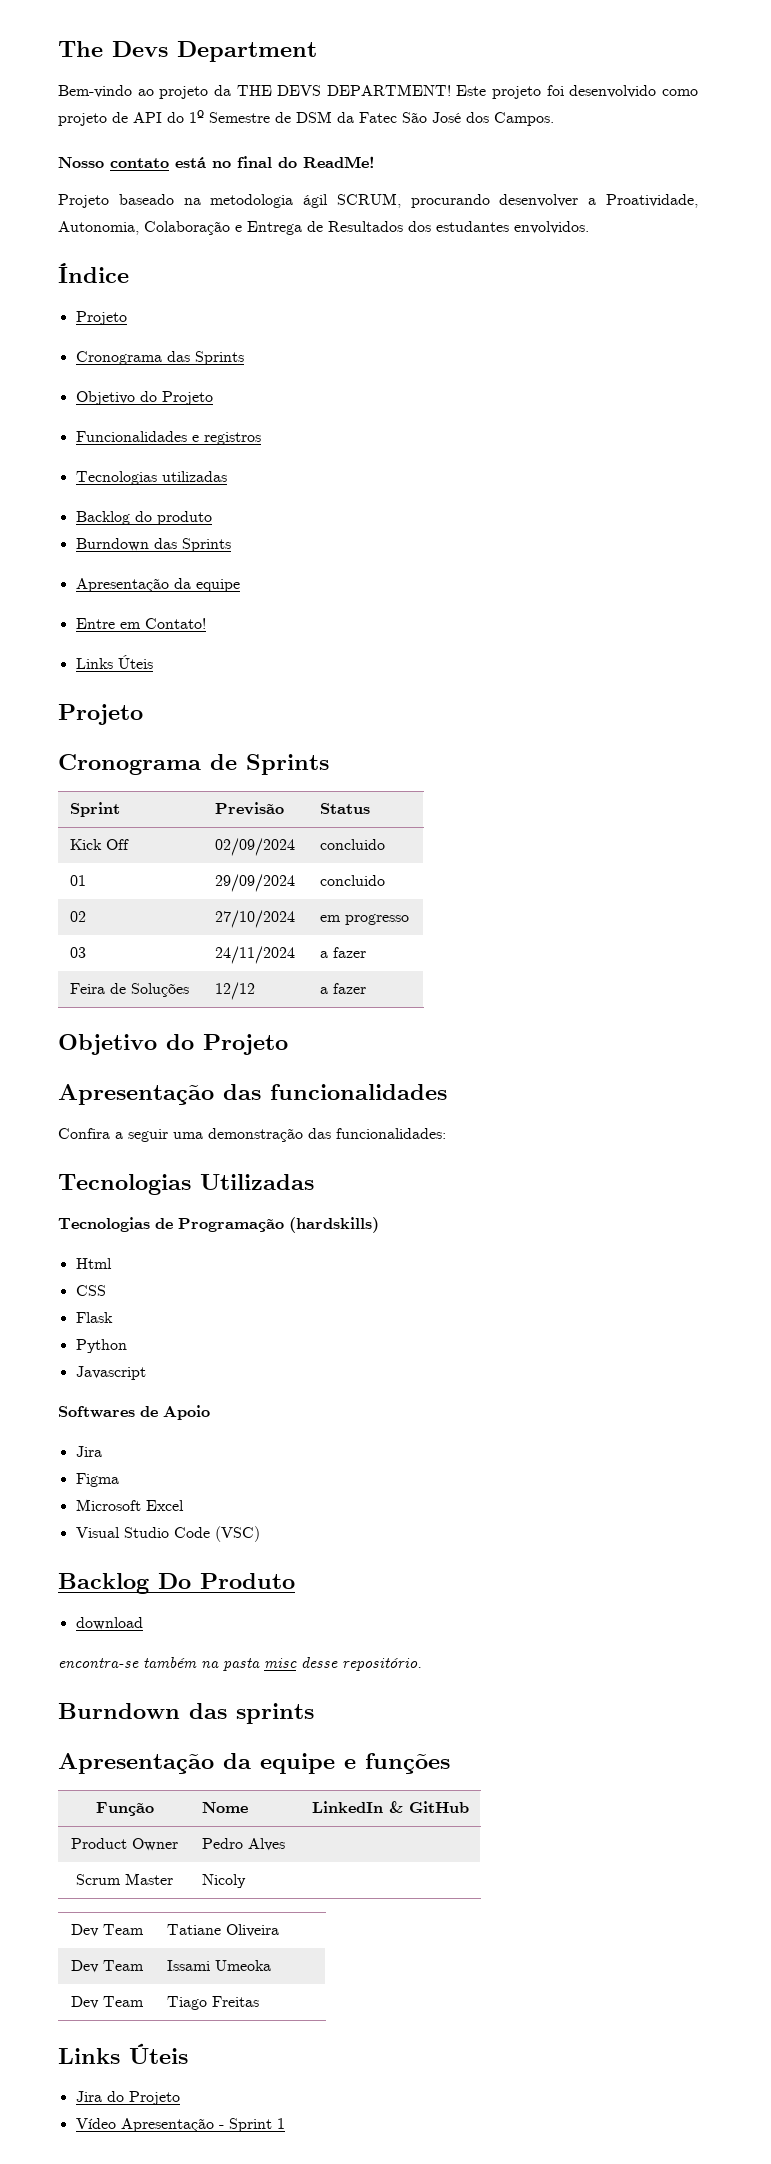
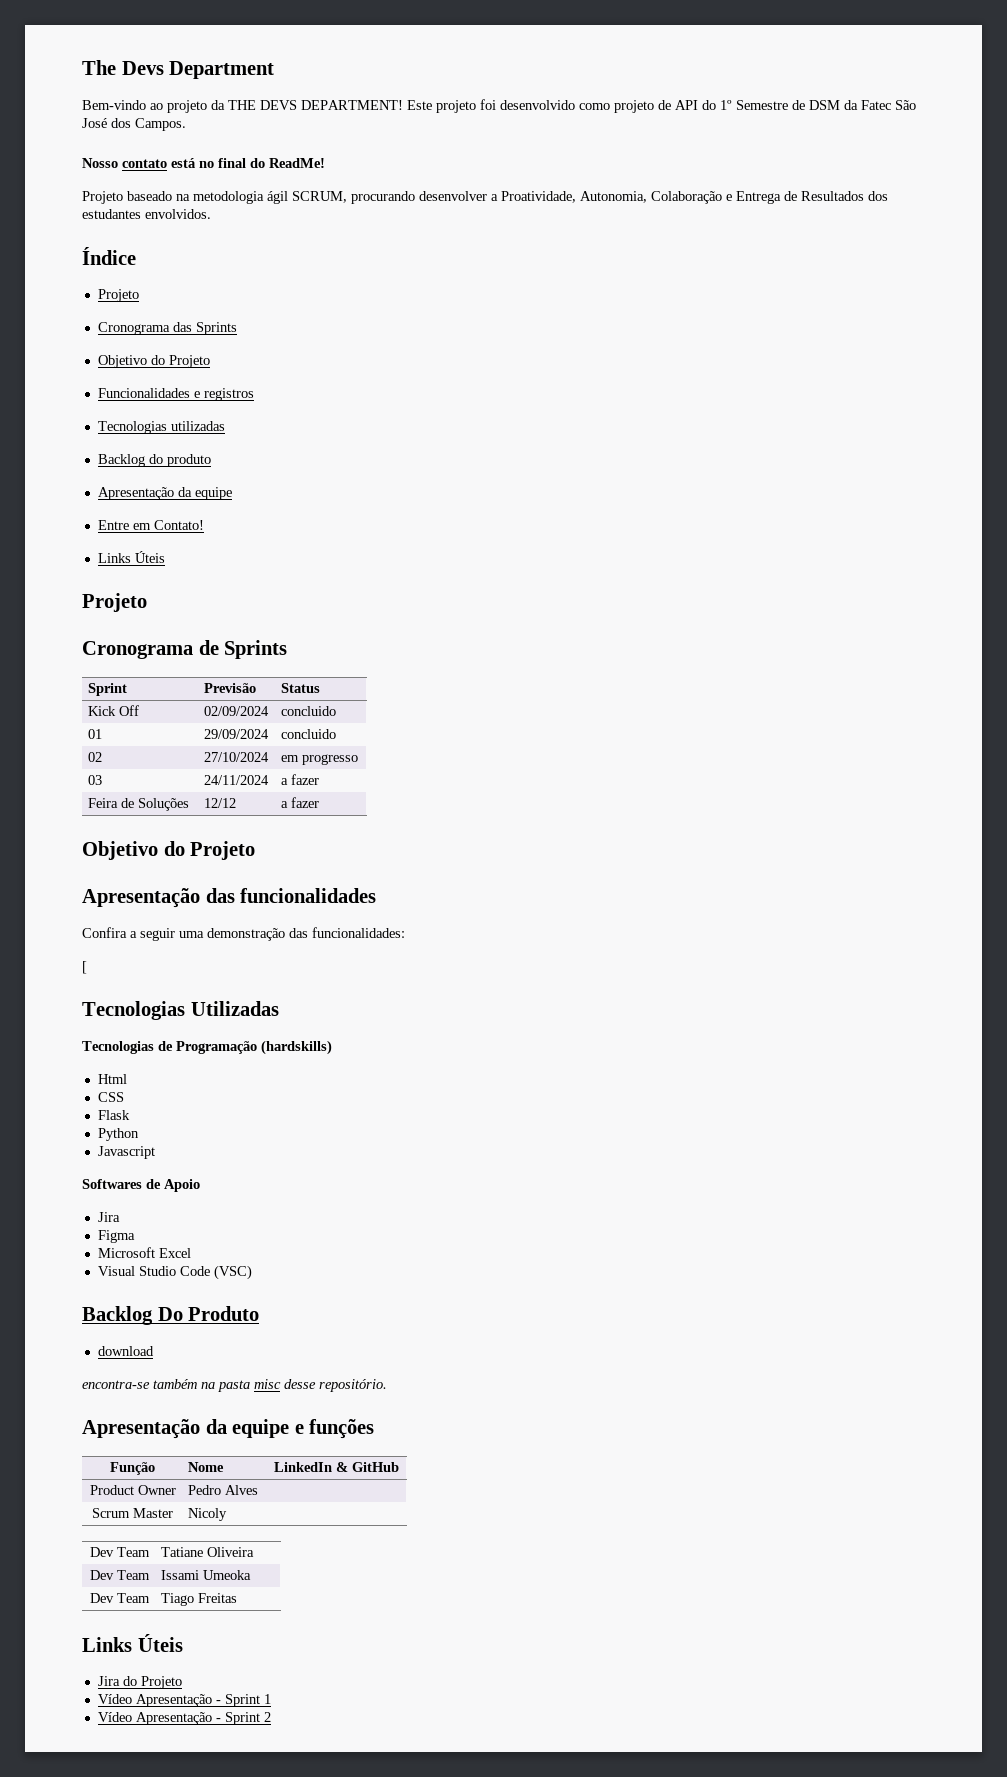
- Burndown das Sprints
+ [
- Burndown das sprints
+ Vídeo Apresentação - Sprint 2

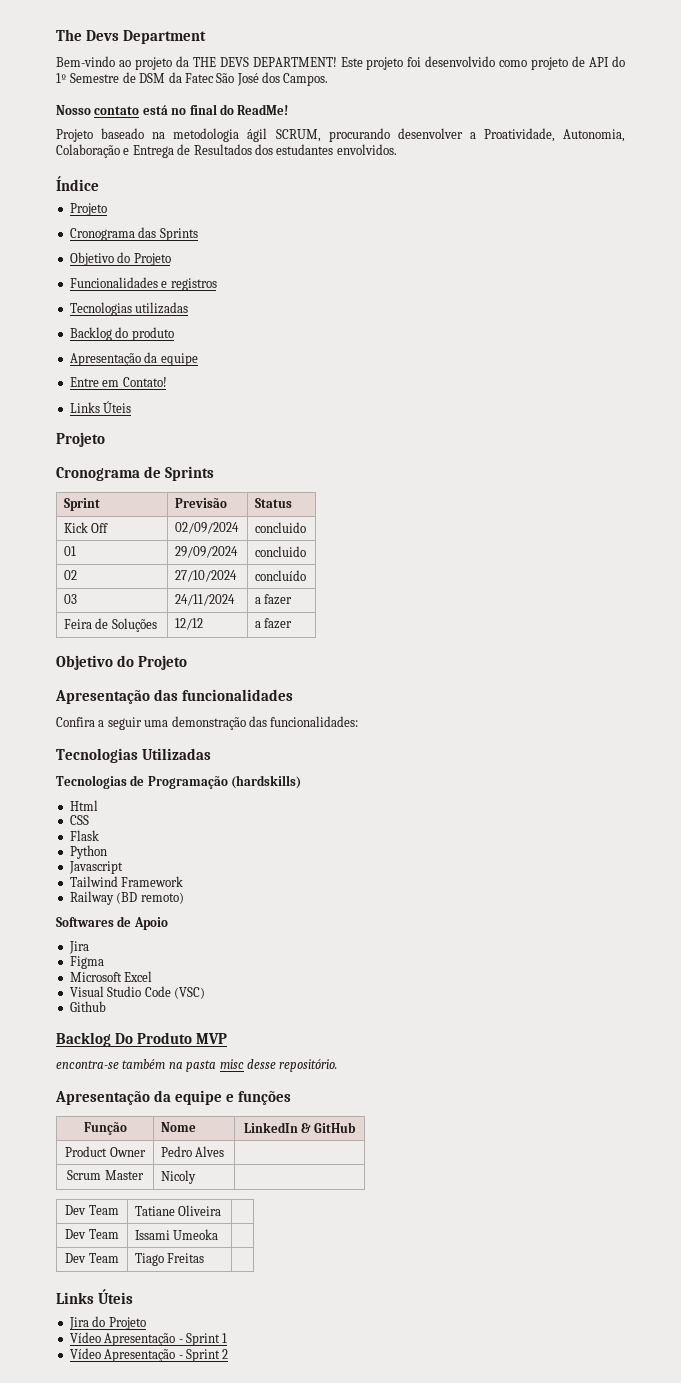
- 02 | 27/10/2024 | em progresso
+ 02 | 27/10/2024 | concluído
- [
+ Tailwind Framework
+ Railway (BD remoto)
+ Github
- Backlog Do Produto
- download
+ Backlog Do Produto MVP

